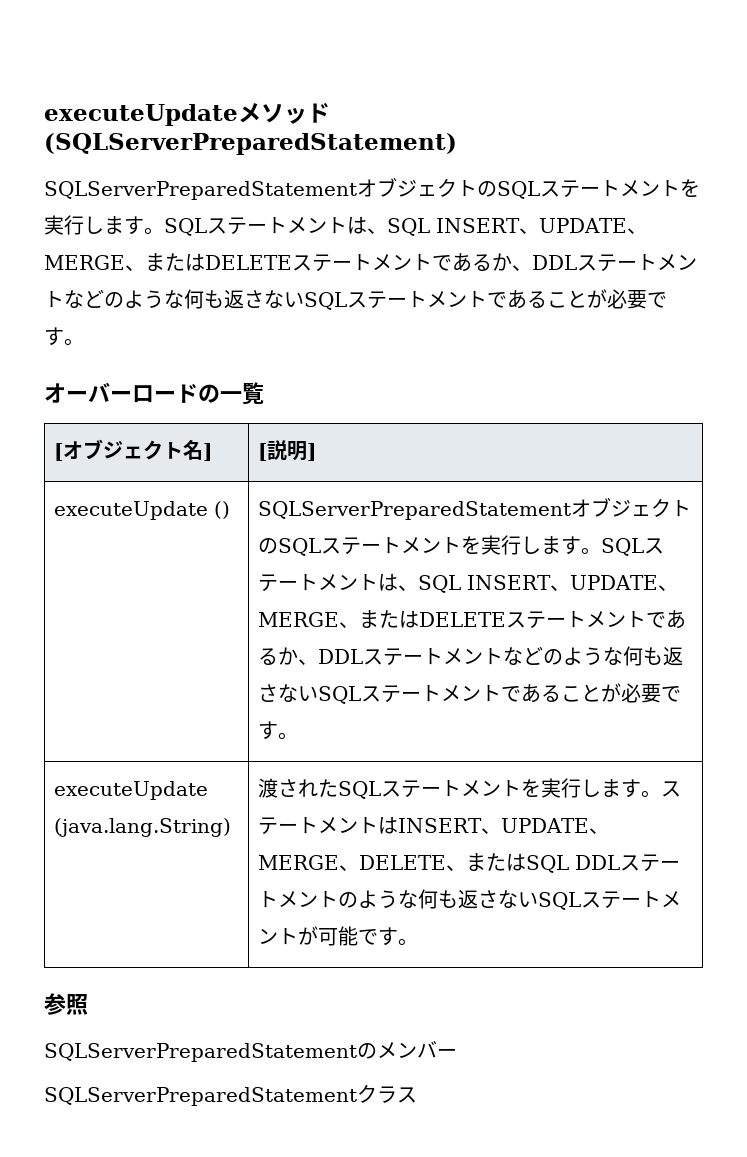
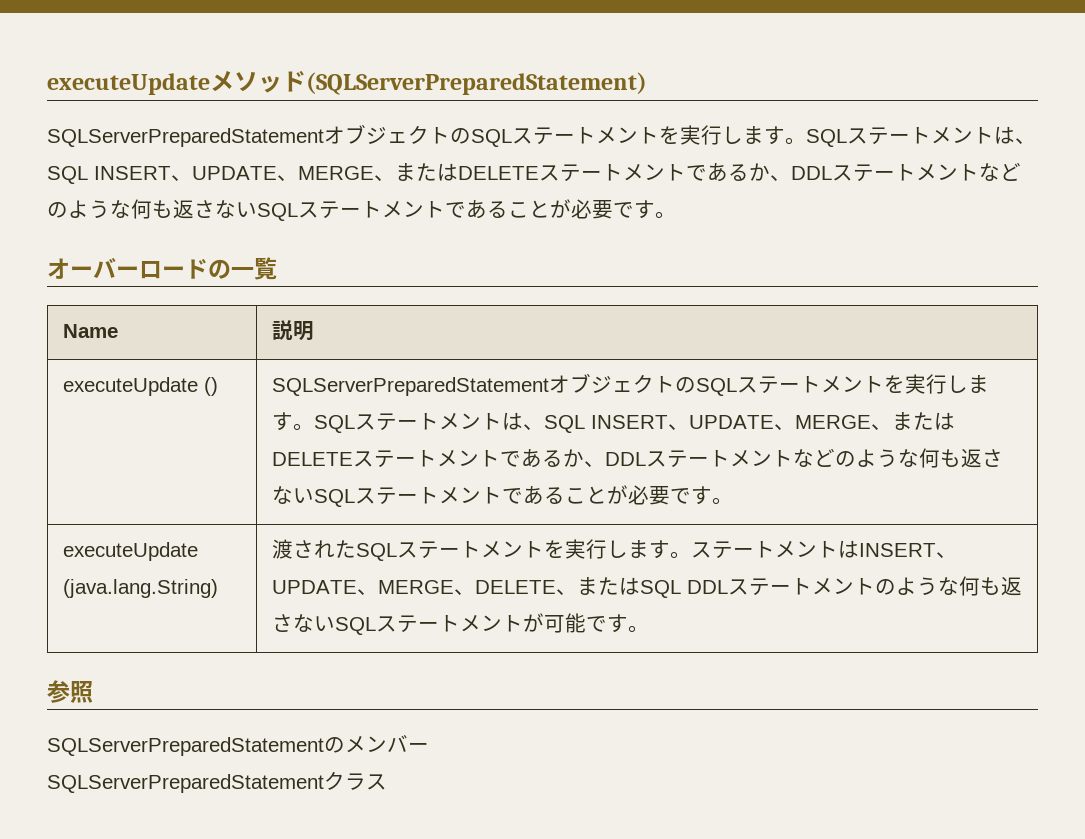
- [オブジェクト名] | [説明]
+ Name | 説明

